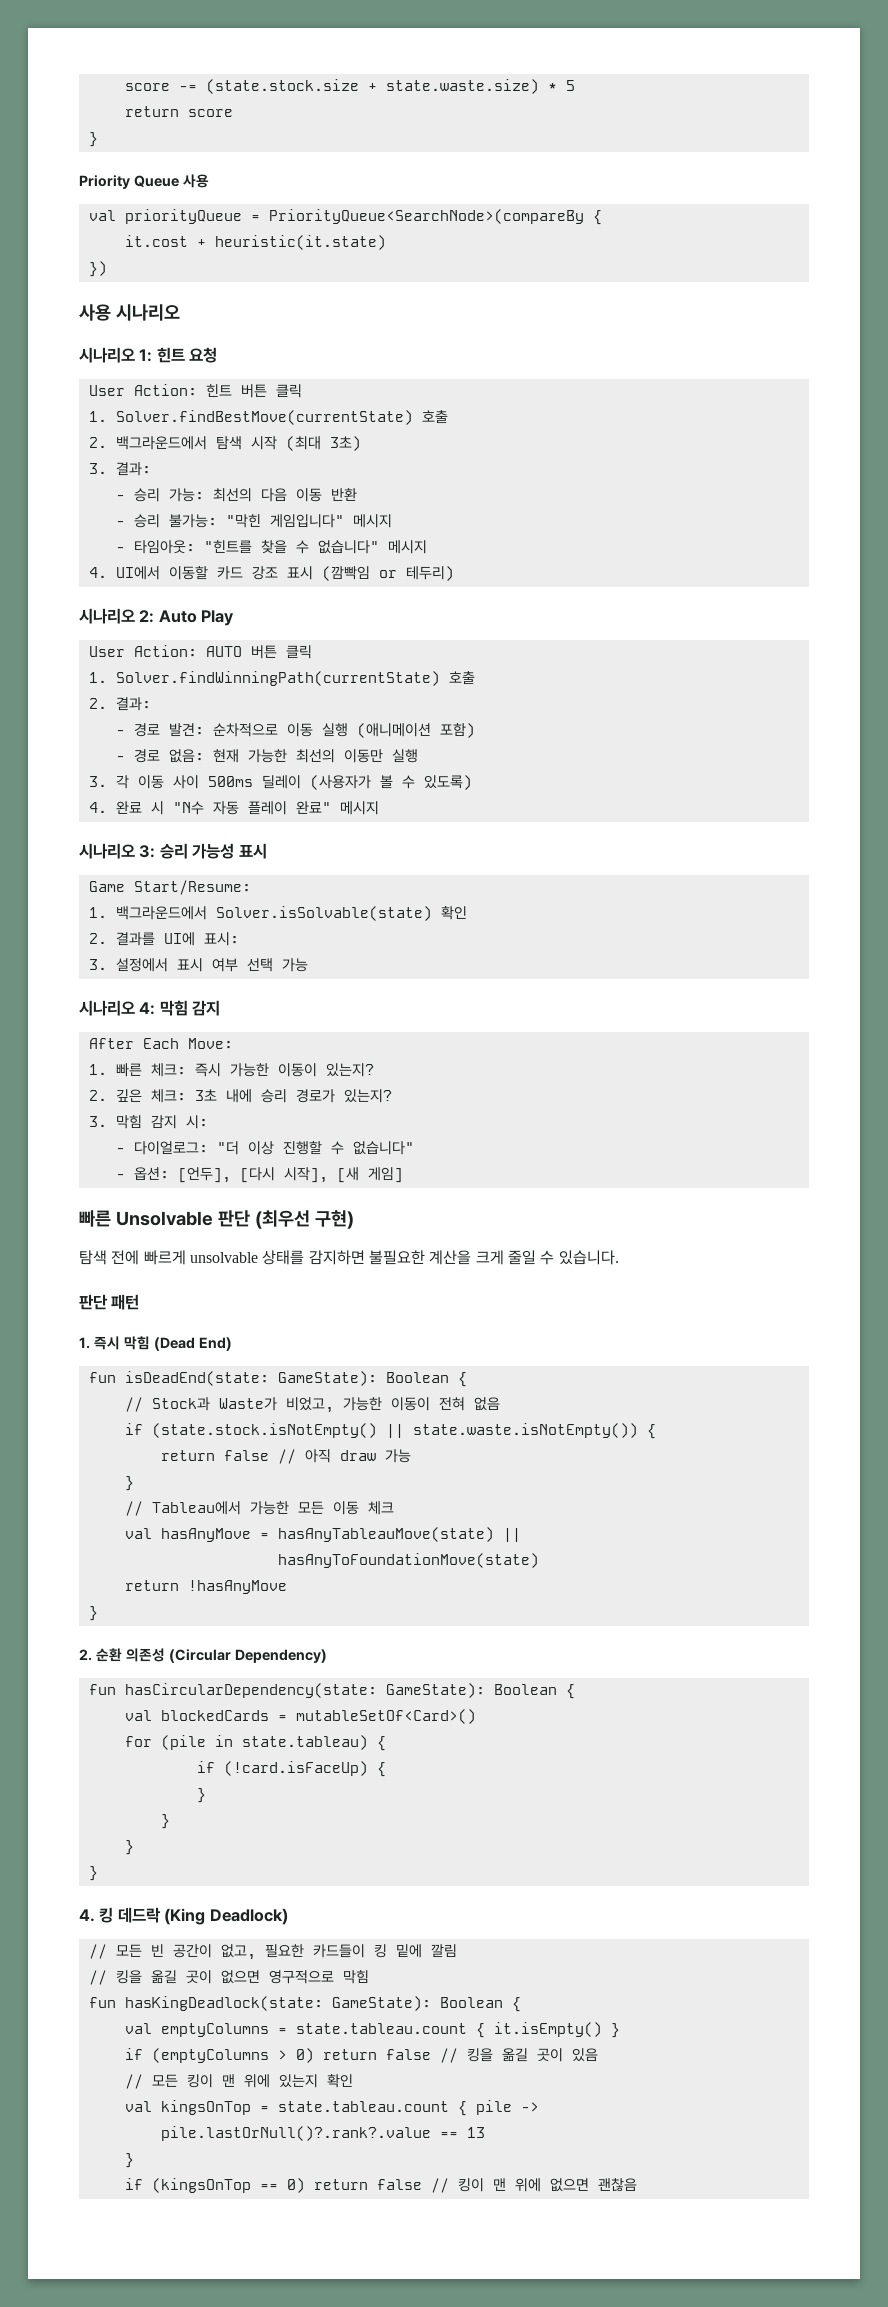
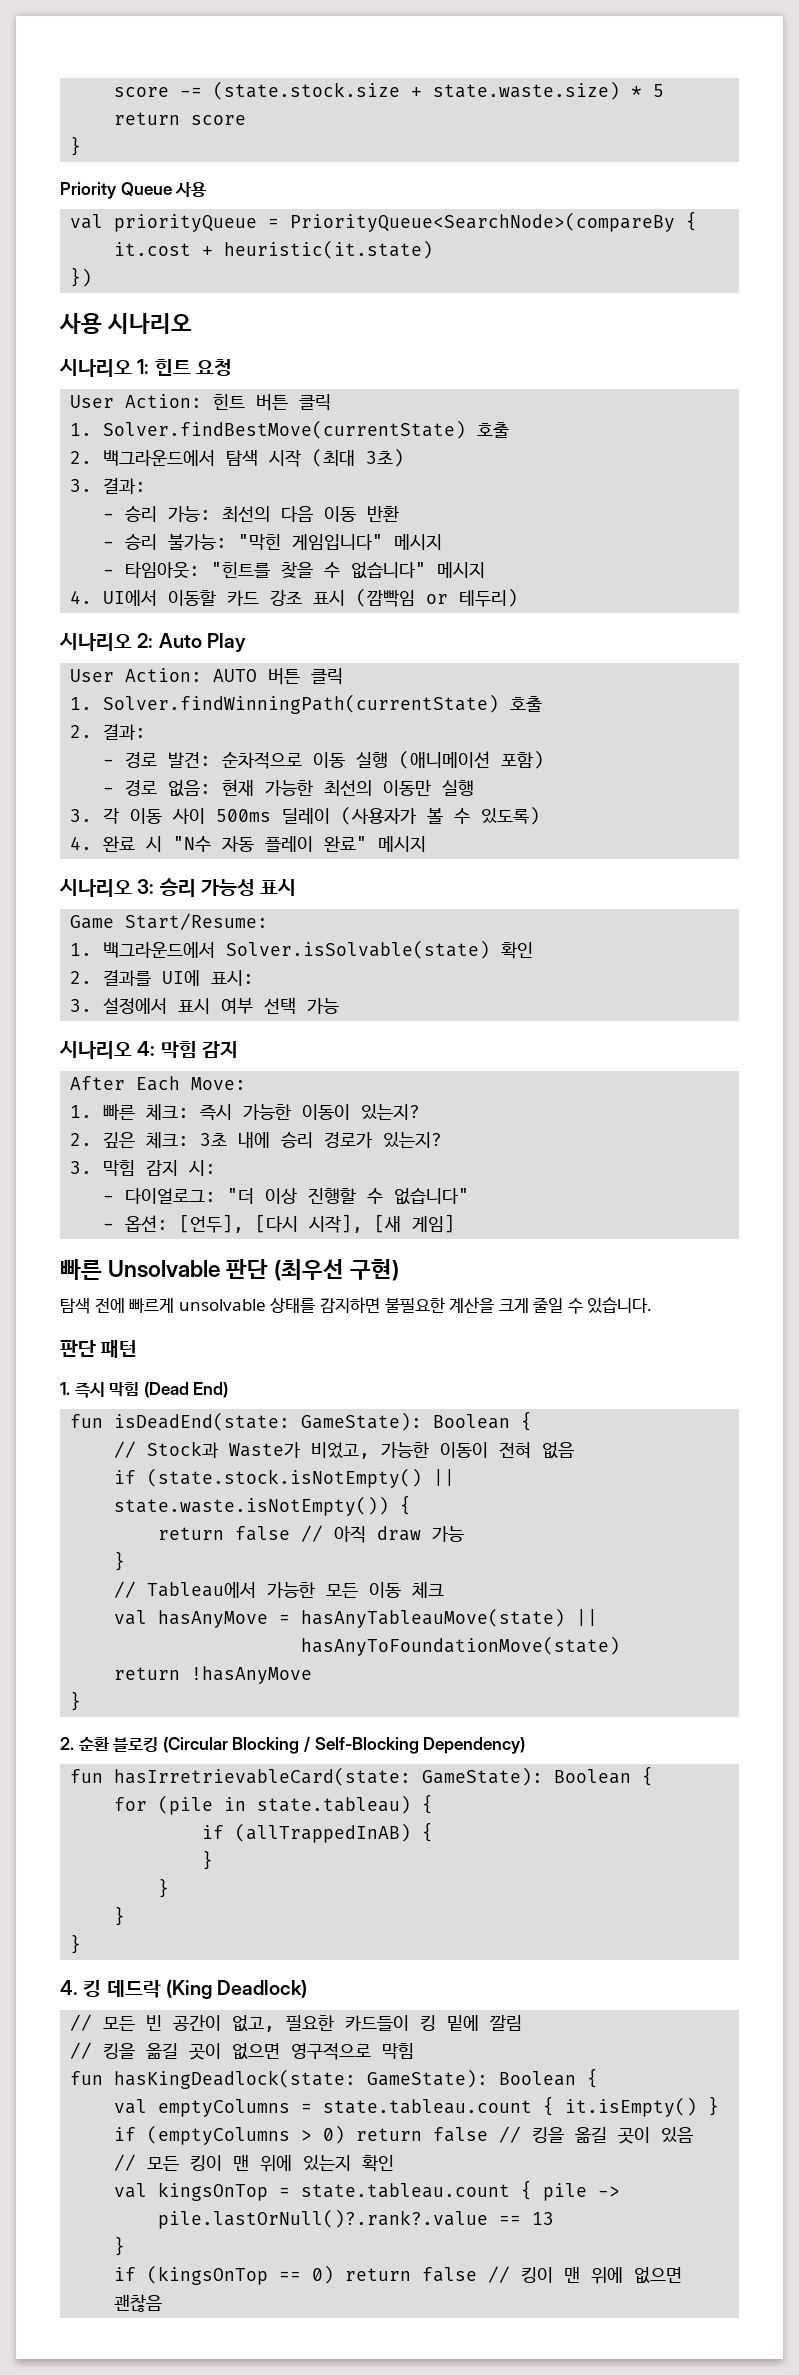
- 2. 순환 의존성 (Circular Dependency)
+ 2. 순환 블로킹 (Circular Blocking / Self-Blocking Dependency)
- fun hasCircularDependency(state: GameState): Boolean {
- val blockedCards = mutableSetOf<Card>()
+ fun hasIrretrievableCard(state: GameState): Boolean {
- if (!card.isFaceUp) {
+ if (allTrappedInAB) {

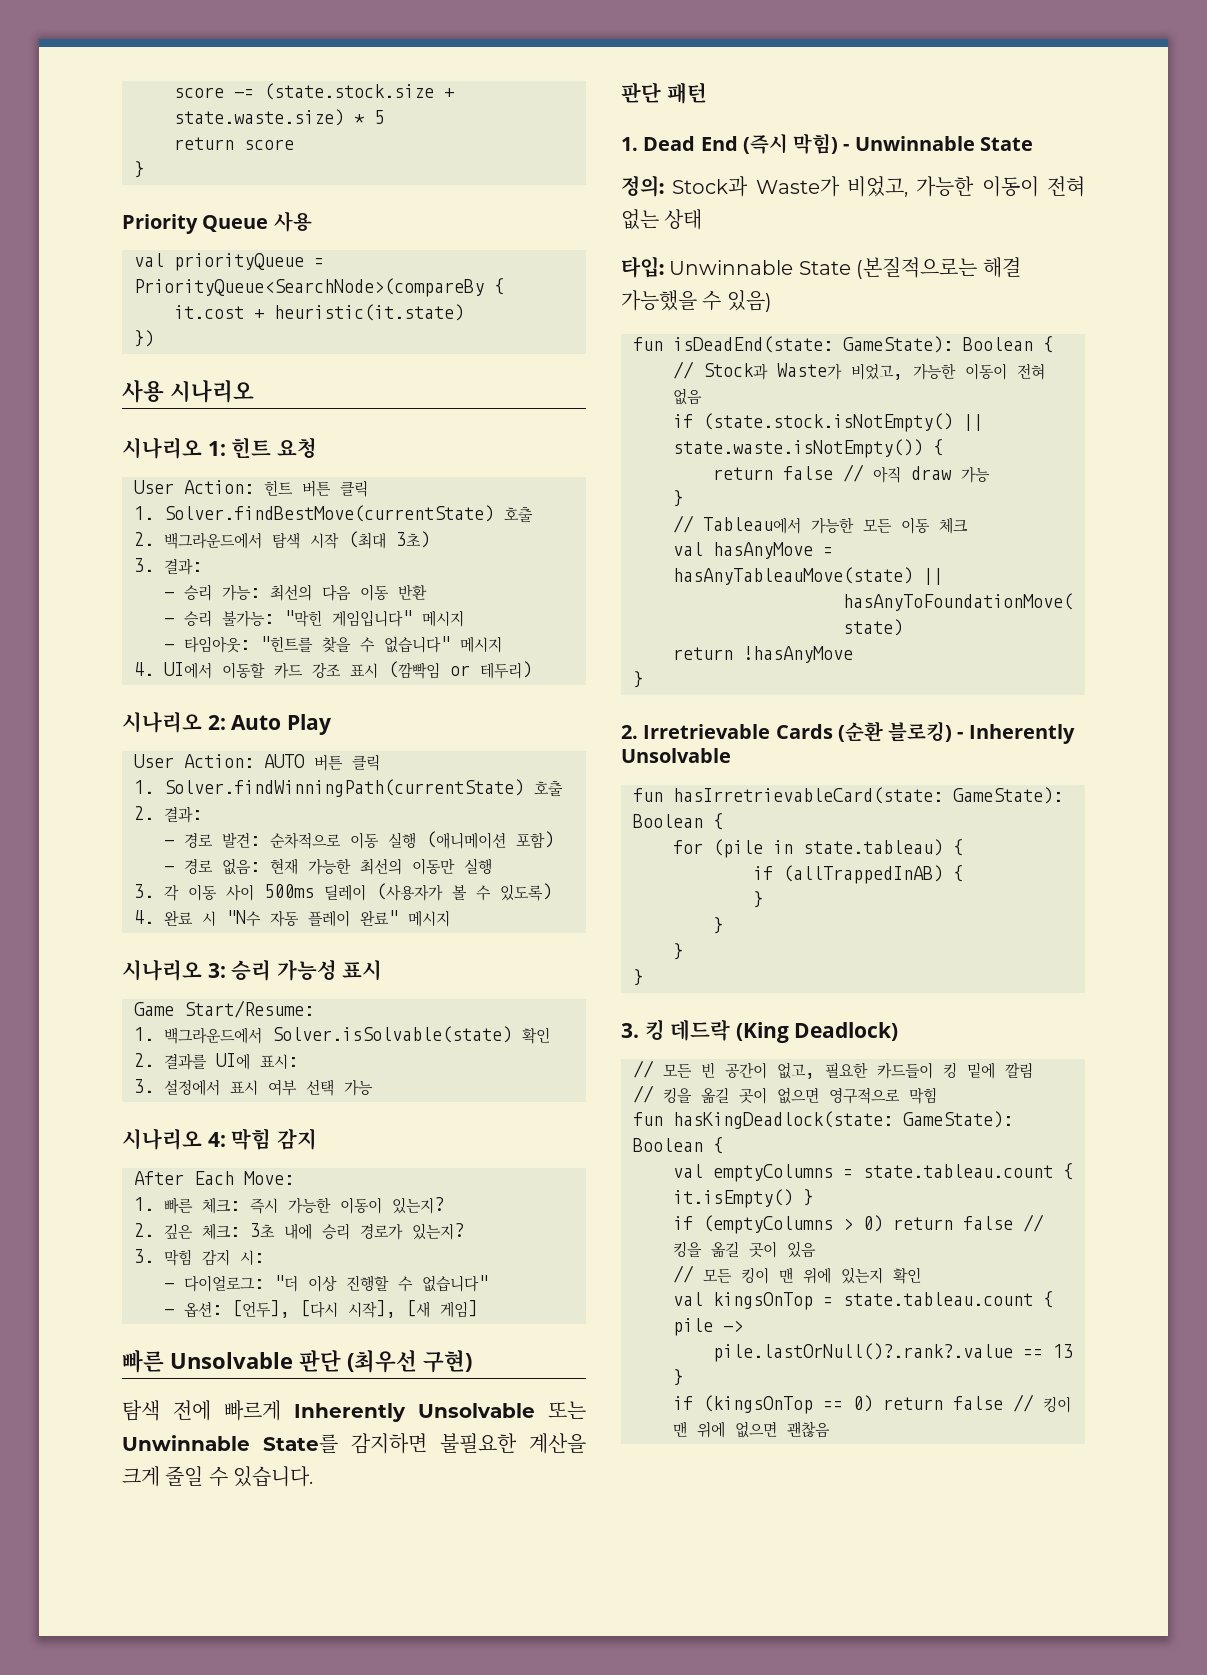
- 탐색 전에 빠르게 unsolvable 상태를 감지하면 불필요한 계산을 크게 줄일 수 있습니다.
+ 탐색 전에 빠르게 Inherently Unsolvable 또는 Unwinnable State를 감지하면 불필요한 계산을 크게 줄일 수 있습니다.
- 1. 즉시 막힘 (Dead End)
+ 1. Dead End (즉시 막힘) - Unwinnable State
+ 정의: Stock과 Waste가 비었고, 가능한 이동이 전혀 없는 상태
+ 타입: Unwinnable State (본질적으로는 해결 가능했을 수 있음)
- 2. 순환 블로킹 (Circular Blocking / Self-Blocking Dependency)
+ 2. Irretrievable Cards (순환 블로킹) - Inherently Unsolvable
- 4. 킹 데드락 (King Deadlock)
+ 3. 킹 데드락 (King Deadlock)

